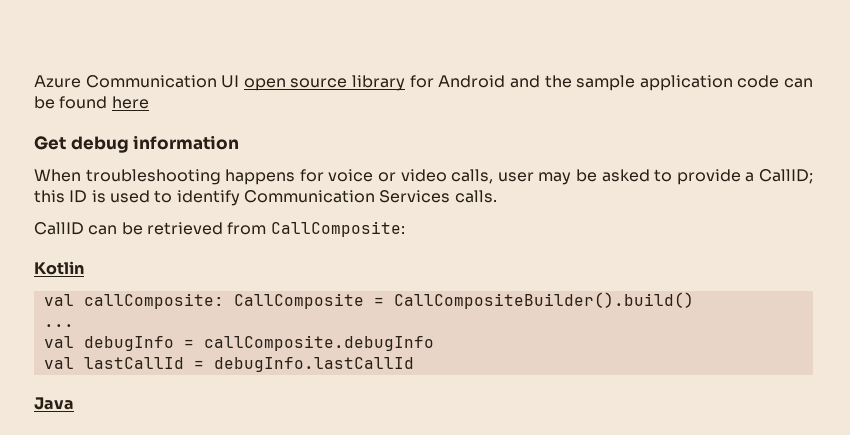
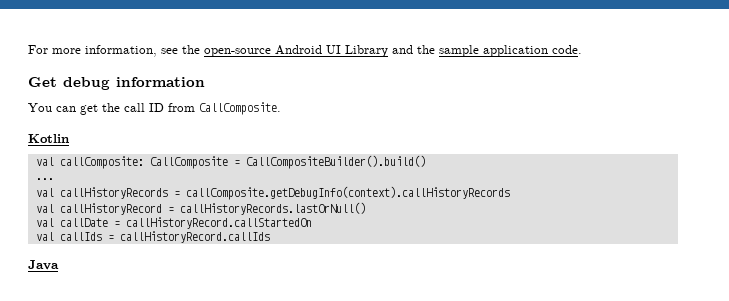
- Azure Communication UI open source library for Android and the sample application code can be found here
+ For more information, see the open-source Android UI Library and the sample application code.
  Get debug information
- When troubleshooting happens for voice or video calls, user may be asked to provide a CallID; this ID is used to identify Communication Services calls.
- CallID can be retrieved from CallComposite:
+ You can get the call ID from CallComposite.
- val debugInfo = callComposite.debugInfo
- val lastCallId = debugInfo.lastCallId
+ val callHistoryRecords = callComposite.getDebugInfo(context).callHistoryRecords
+ val callHistoryRecord = callHistoryRecords.lastOrNull()
+ val callDate = callHistoryRecord.callStartedOn
+ val callIds = callHistoryRecord.callIds

